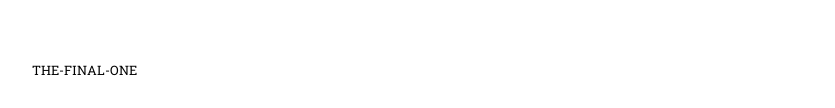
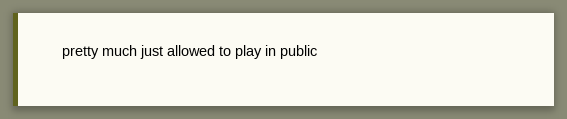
- THE-FINAL-ONE
+ pretty much just allowed to play in public

